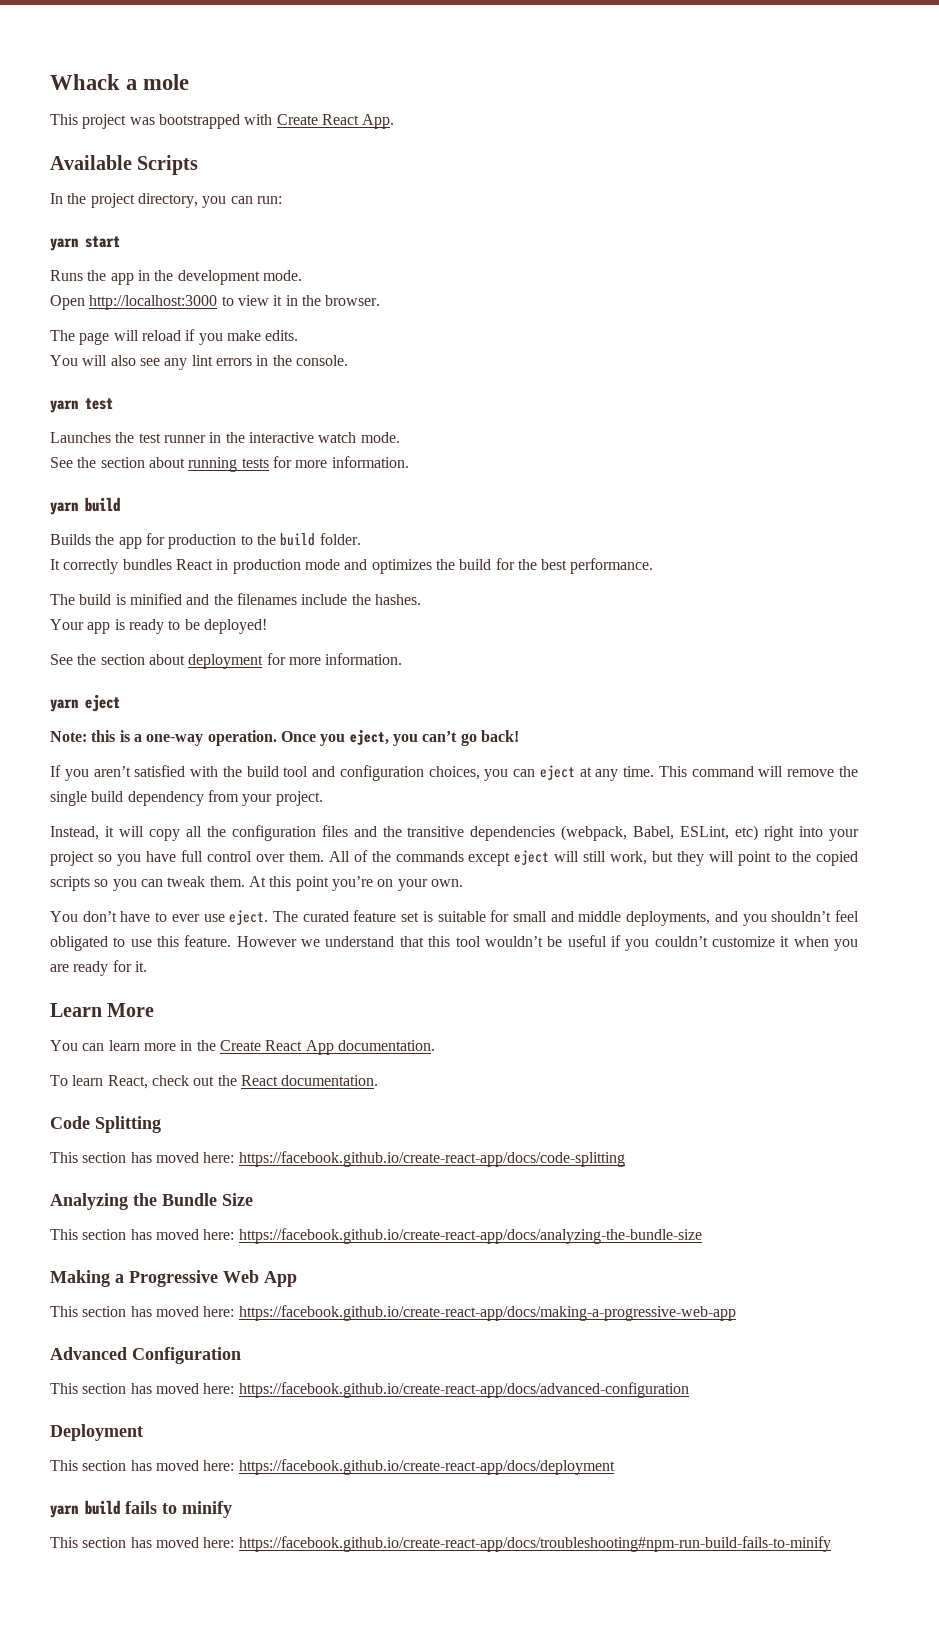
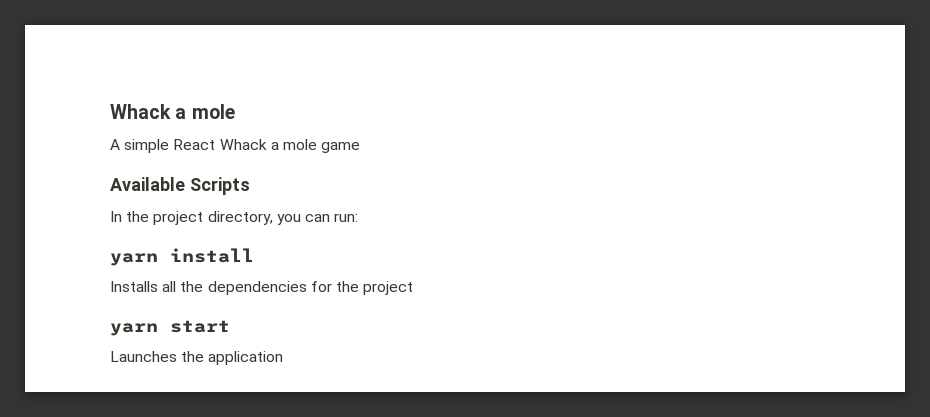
- This project was bootstrapped with Create React App.
+ A simple React Whack a mole game
+ yarn install
+ Installs all the dependencies for the project
  yarn start
- Runs the app in the development mode.
- Open http://localhost:3000 to view it in the browser.
- The page will reload if you make edits.
- You will also see any lint errors in the console.
- yarn test
- Launches the test runner in the interactive watch mode.
- See the section about running tests for more information.
- yarn build
- Builds the app for production to the build folder.
- It correctly bundles React in production mode and optimizes the build for the best performance.
- The build is minified and the filenames include the hashes.
- Your app is ready to be deployed!
- See the section about deployment for more information.
- yarn eject
- Note: this is a one-way operation. Once you eject, you can’t go back!
- If you aren’t satisfied with the build tool and configuration choices, you can eject at any time. This command will remove the single build dependency from your project.
- Instead, it will copy all the configuration files and the transitive dependencies (webpack, Babel, ESLint, etc) right into your project so you have full control over them. All of the commands except eject will still work, but they will point to the copied scripts so you can tweak them. At this point you’re on your own.
- You don’t have to ever use eject. The curated feature set is suitable for small and middle deployments, and you shouldn’t feel obligated to use this feature. However we understand that this tool wouldn’t be useful if you couldn’t customize it when you are ready for it.
- Learn More
- You can learn more in the Create React App documentation.
- To learn React, check out the React documentation.
- Code Splitting
- This section has moved here: https://facebook.github.io/create-react-app/docs/code-splitting
- Analyzing the Bundle Size
- This section has moved here: https://facebook.github.io/create-react-app/docs/analyzing-the-bundle-size
- Making a Progressive Web App
- This section has moved here: https://facebook.github.io/create-react-app/docs/making-a-progressive-web-app
- Advanced Configuration
- This section has moved here: https://facebook.github.io/create-react-app/docs/advanced-configuration
- Deployment
- This section has moved here: https://facebook.github.io/create-react-app/docs/deployment
- yarn build fails to minify
- This section has moved here: https://facebook.github.io/create-react-app/docs/troubleshooting#npm-run-build-fails-to-minify
+ Launches the application

